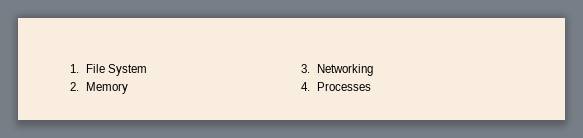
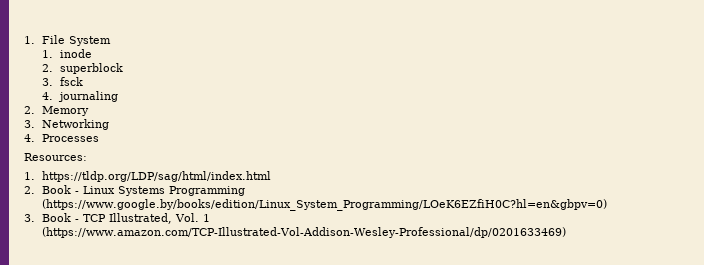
+ 1. inode
+ 2. superblock
+ 3. fsck
+ 4. journaling
+ Resources:
+ 1. https://tldp.org/LDP/sag/html/index.html
+ 2. Book - Linux Systems Programming (https://www.google.by/books/edition/Linux_System_Programming/LOeK6EZfiH0C?hl=en&gbpv=0)
+ 3. Book - TCP Illustrated, Vol. 1 (https://www.amazon.com/TCP-Illustrated-Vol-Addison-Wesley-Professional/dp/0201633469)

